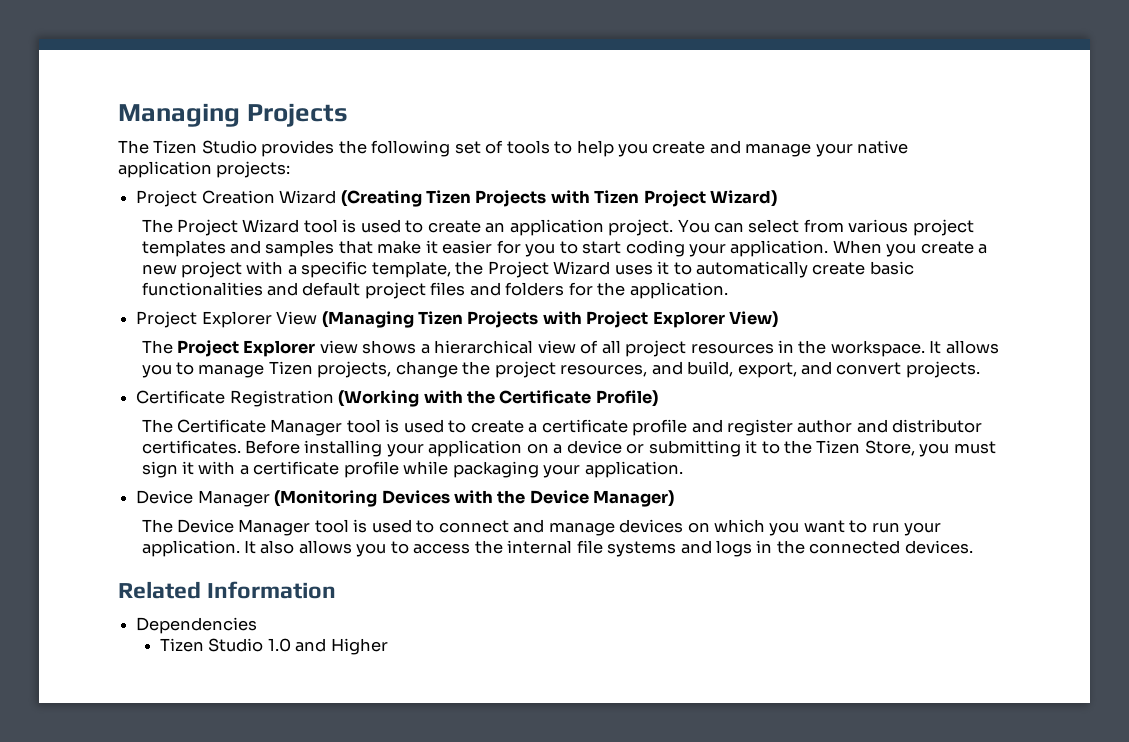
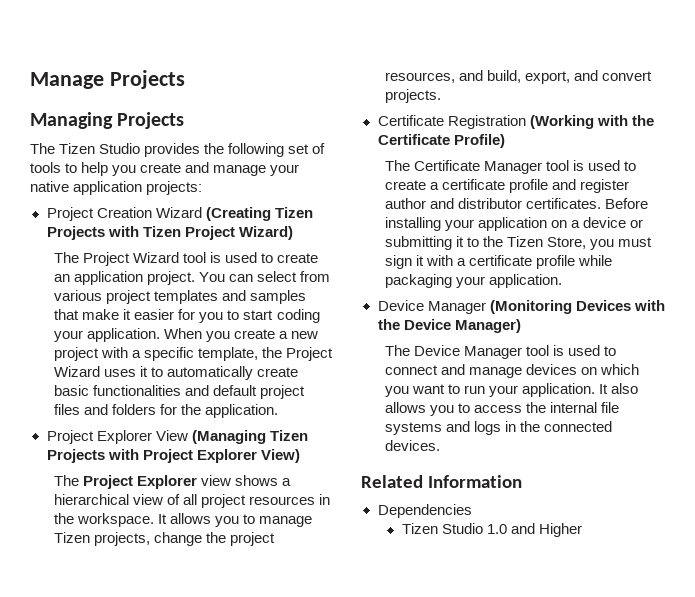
+ Manage Projects

